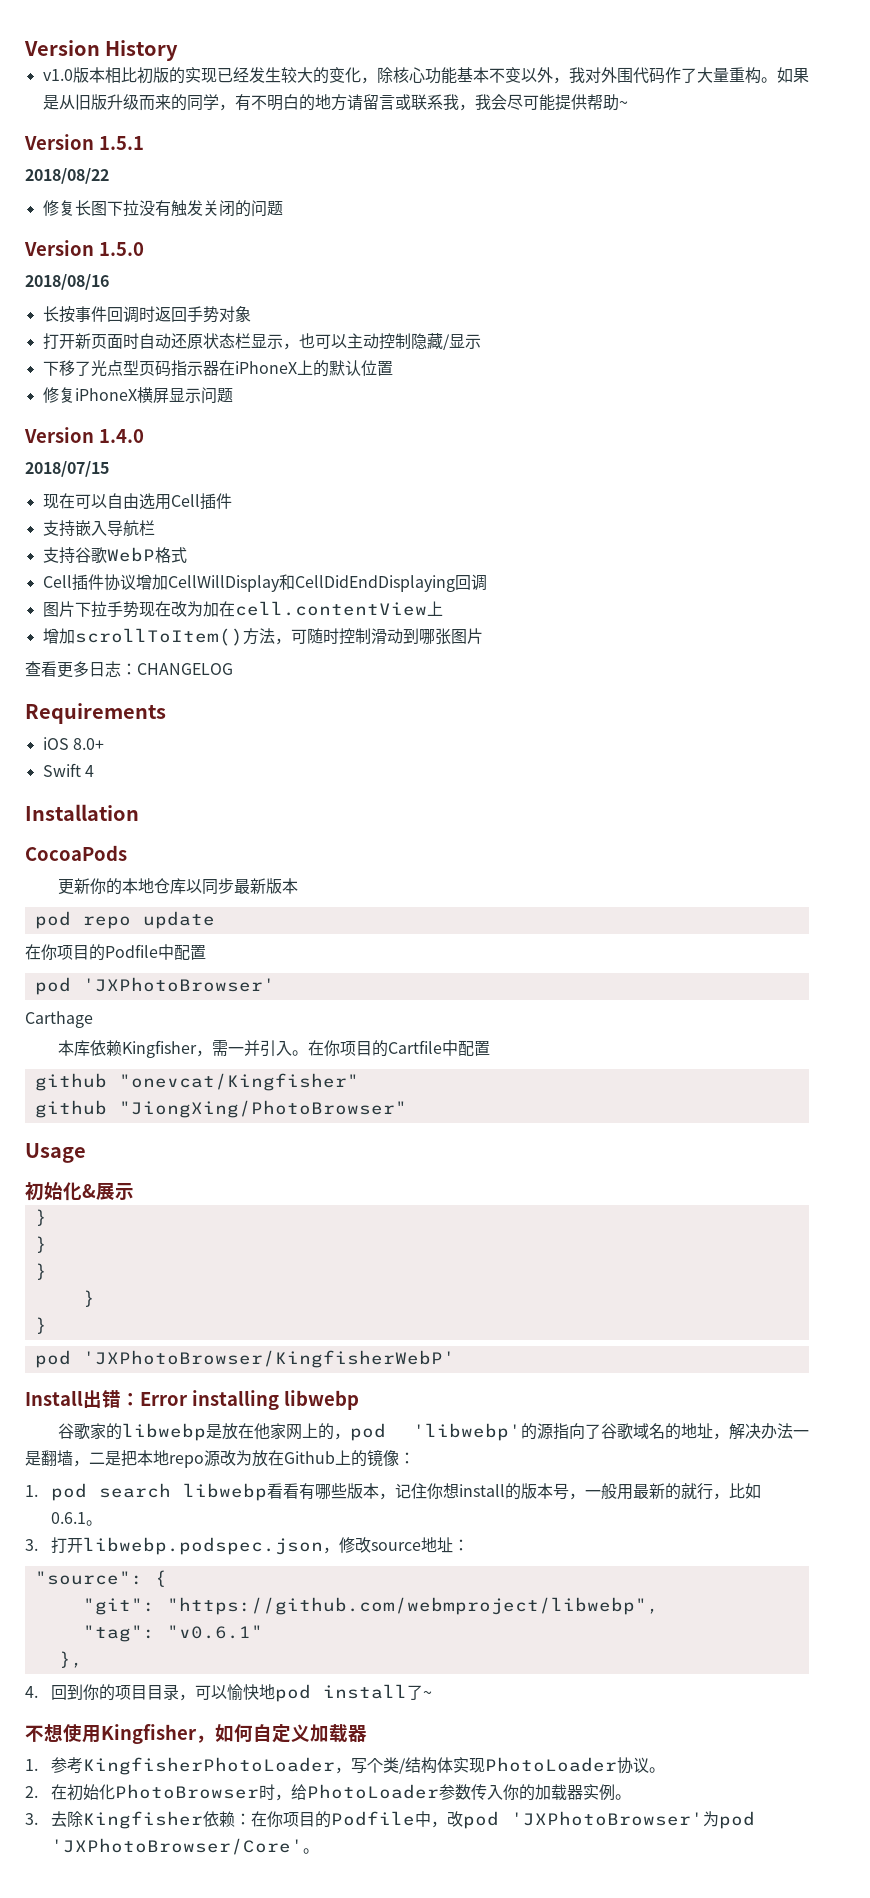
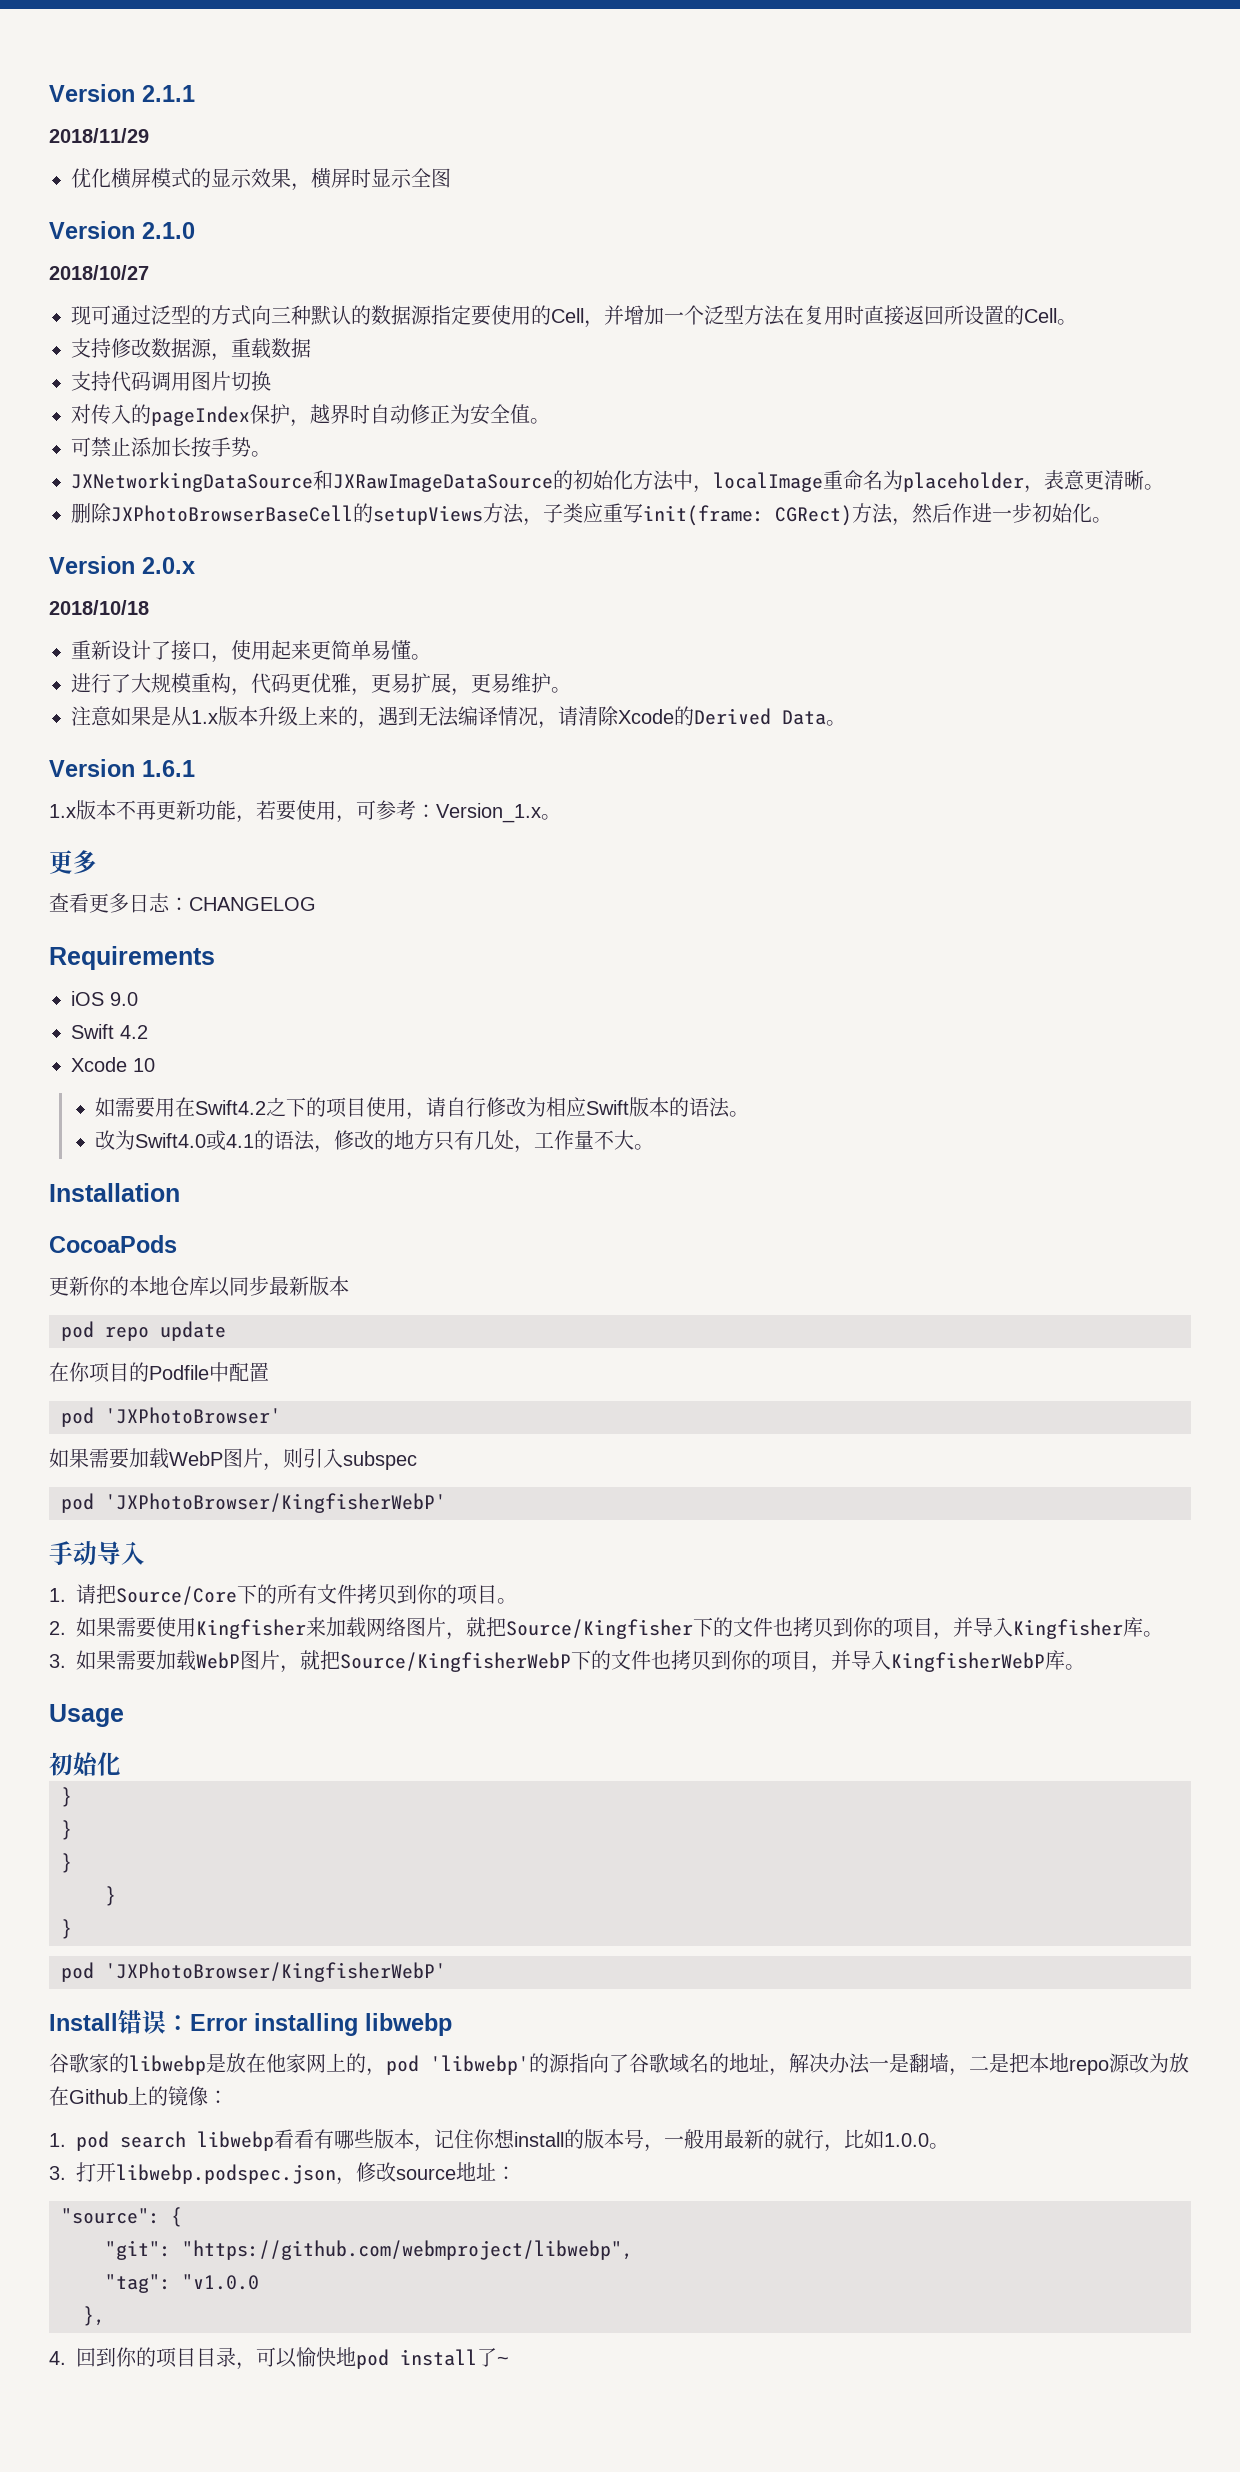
- Version History
- v1.0版本相比初版的实现已经发生较大的变化，除核心功能基本不变以外，我对外围代码作了大量重构。如果是从旧版升级而来的同学，有不明白的地方请留言或联系我，我会尽可能提供帮助~
- Version 1.5.1
- 2018/08/22
- 修复长图下拉没有触发关闭的问题
- Version 1.5.0
- 2018/08/16
- 长按事件回调时返回手势对象
- 打开新页面时自动还原状态栏显示，也可以主动控制隐藏/显示
- 下移了光点型页码指示器在iPhoneX上的默认位置
- 修复iPhoneX横屏显示问题
- Version 1.4.0
- 2018/07/15
- 现在可以自由选用Cell插件
- 支持嵌入导航栏
- 支持谷歌WebP格式
- Cell插件协议增加CellWillDisplay和CellDidEndDisplaying回调
- 图片下拉手势现在改为加在cell.contentView上
- 增加scrollToItem()方法，可随时控制滑动到哪张图片
+ Version 2.1.1
+ 2018/11/29
+ 优化横屏模式的显示效果，横屏时显示全图
+ Version 2.1.0
+ 2018/10/27
+ 现可通过泛型的方式向三种默认的数据源指定要使用的Cell，并增加一个泛型方法在复用时直接返回所设置的Cell。
+ 支持修改数据源，重载数据
+ 支持代码调用图片切换
+ 对传入的pageIndex保护，越界时自动修正为安全值。
+ 可禁止添加长按手势。
+ JXNetworkingDataSource和JXRawImageDataSource的初始化方法中，localImage重命名为placeholder，表意更清晰。
+ 删除JXPhotoBrowserBaseCell的setupViews方法，子类应重写init(frame: CGRect)方法，然后作进一步初始化。
+ Version 2.0.x
+ 2018/10/18
+ 重新设计了接口，使用起来更简单易懂。
+ 进行了大规模重构，代码更优雅，更易扩展，更易维护。
+ 注意如果是从1.x版本升级上来的，遇到无法编译情况，请清除Xcode的Derived Data。
+ Version 1.6.1
+ 1.x版本不再更新功能，若要使用，可参考：Version_1.x。
+ 更多
- iOS 8.0+
- Swift 4
+ iOS 9.0
+ Swift 4.2
+ Xcode 10
+ 如需要用在Swift4.2之下的项目使用，请自行修改为相应Swift版本的语法。
+ 改为Swift4.0或4.1的语法，修改的地方只有几处，工作量不大。
- Carthage
- 本库依赖Kingfisher，需一并引入。在你项目的Cartfile中配置
- github "onevcat/Kingfisher"
- github "JiongXing/PhotoBrowser"
+ 如果需要加载WebP图片，则引入subspec
+ pod 'JXPhotoBrowser/KingfisherWebP'
+ 手动导入
+ 1.请把Source/Core下的所有文件拷贝到你的项目。
+ 2.如果需要使用Kingfisher来加载网络图片，就把Source/Kingfisher下的文件也拷贝到你的项目，并导入Kingfisher库。
+ 3.如果需要加载WebP图片，就把Source/KingfisherWebP下的文件也拷贝到你的项目，并导入KingfisherWebP库。
  Usage
- 初始化&展示
+ 初始化
- Install出错：Error installing libwebp
+ Install错误：Error installing libwebp
- 1. pod search libwebp看看有哪些版本，记住你想install的版本号，一般用最新的就行，比如0.6.1。
+ 1. pod search libwebp看看有哪些版本，记住你想install的版本号，一般用最新的就行，比如1.0.0。
- "tag": "v0.6.1"
+ "tag": "v1.0.0
- 不想使用Kingfisher，如何自定义加载器
- 1.参考KingfisherPhotoLoader，写个类/结构体实现PhotoLoader协议。
- 2.在初始化PhotoBrowser时，给PhotoLoader参数传入你的加载器实例。
- 3.去除Kingfisher依赖：在你项目的Podfile中，改pod 'JXPhotoBrowser'为pod 'JXPhotoBrowser/Core'。

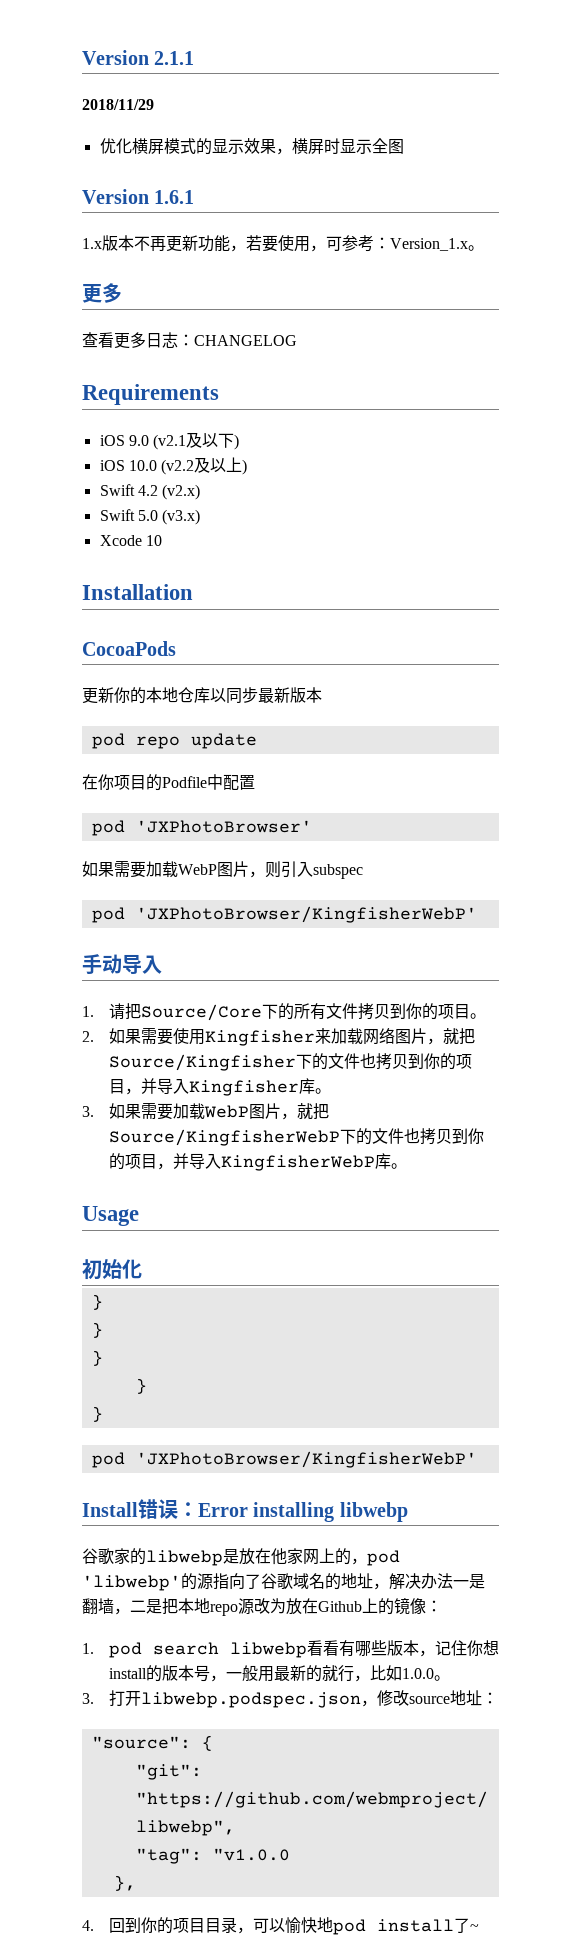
- Version 2.1.0
- 2018/10/27
- 现可通过泛型的方式向三种默认的数据源指定要使用的Cell，并增加一个泛型方法在复用时直接返回所设置的Cell。
- 支持修改数据源，重载数据
- 支持代码调用图片切换
- 对传入的pageIndex保护，越界时自动修正为安全值。
- 可禁止添加长按手势。
- JXNetworkingDataSource和JXRawImageDataSource的初始化方法中，localImage重命名为placeholder，表意更清晰。
- 删除JXPhotoBrowserBaseCell的setupViews方法，子类应重写init(frame: CGRect)方法，然后作进一步初始化。
- Version 2.0.x
- 2018/10/18
- 重新设计了接口，使用起来更简单易懂。
- 进行了大规模重构，代码更优雅，更易扩展，更易维护。
- 注意如果是从1.x版本升级上来的，遇到无法编译情况，请清除Xcode的Derived Data。
- iOS 9.0
- Swift 4.2
+ iOS 9.0 (v2.1及以下)
+ iOS 10.0 (v2.2及以上)
+ Swift 4.2 (v2.x)
+ Swift 5.0 (v3.x)
  Xcode 10
- 如需要用在Swift4.2之下的项目使用，请自行修改为相应Swift版本的语法。
- 改为Swift4.0或4.1的语法，修改的地方只有几处，工作量不大。

